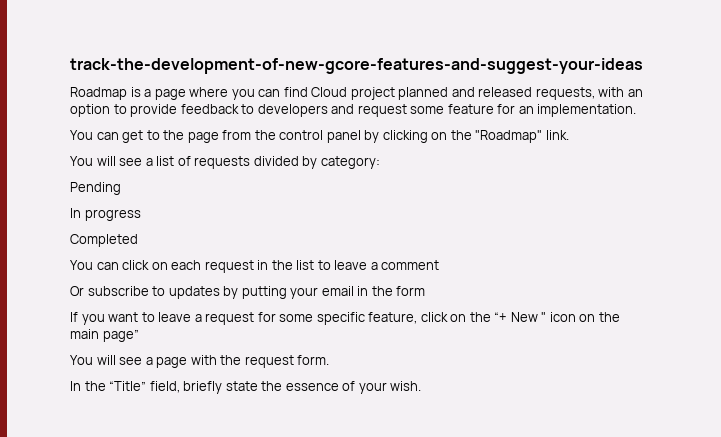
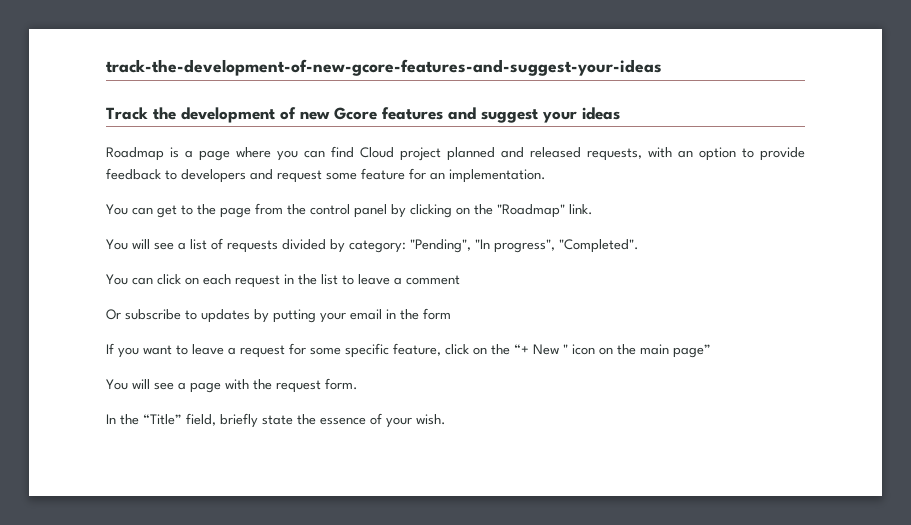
+ Track the development of new Gcore features and suggest your ideas
- You will see a list of requests divided by category:
- Pending
- In progress
- Completed
+ You will see a list of requests divided by category: "Pending", "In progress", "Completed".

